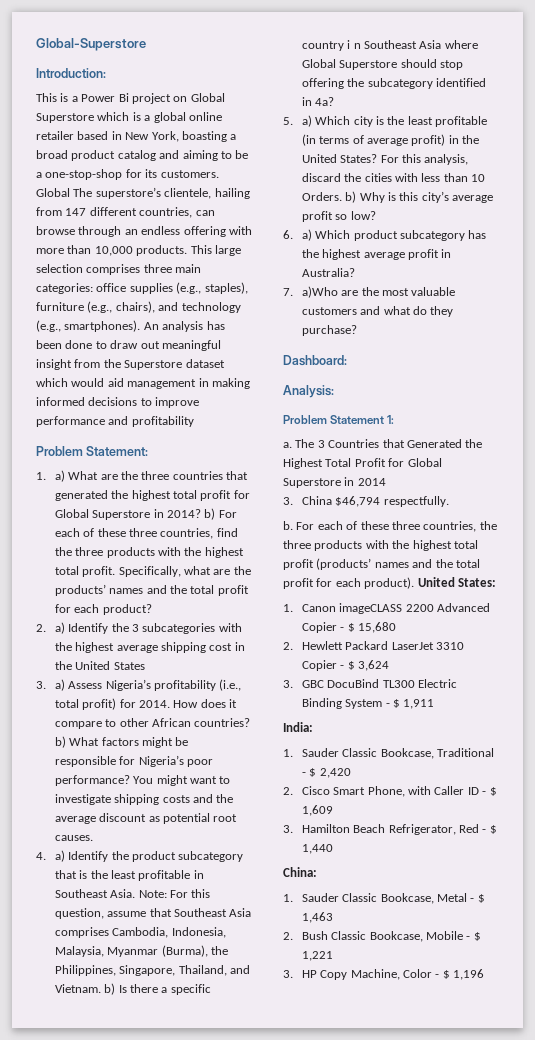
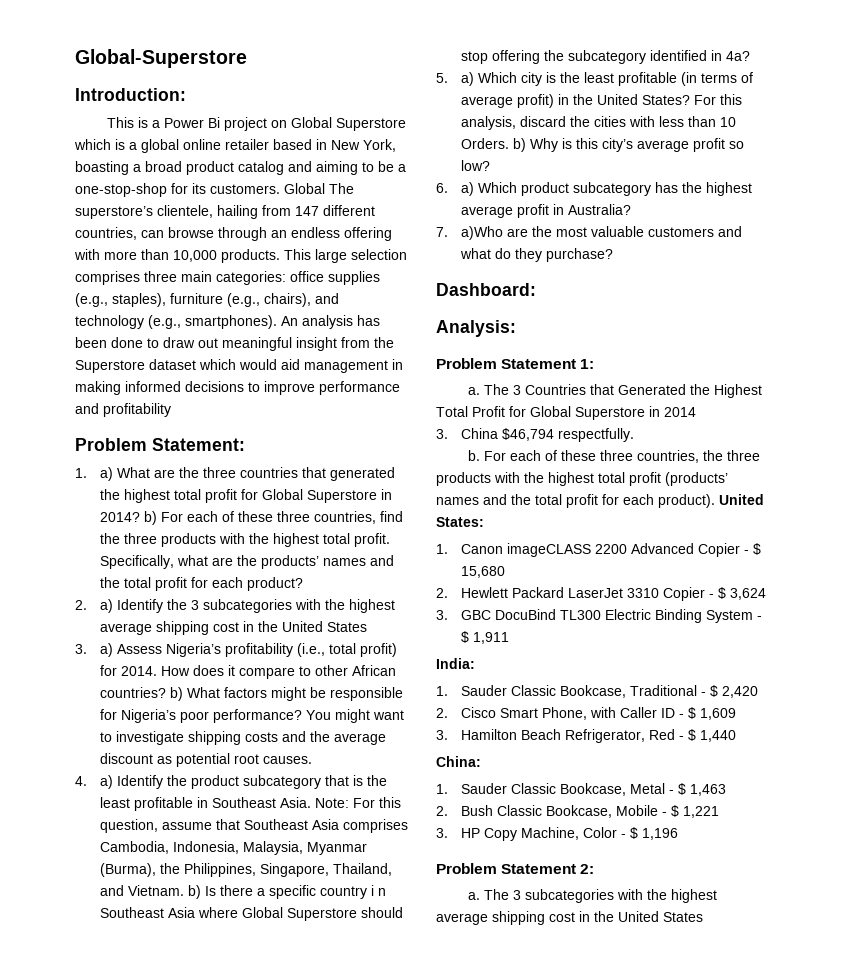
+ Problem Statement 2:
+ a. The 3 subcategories with the highest average shipping cost in the United States

